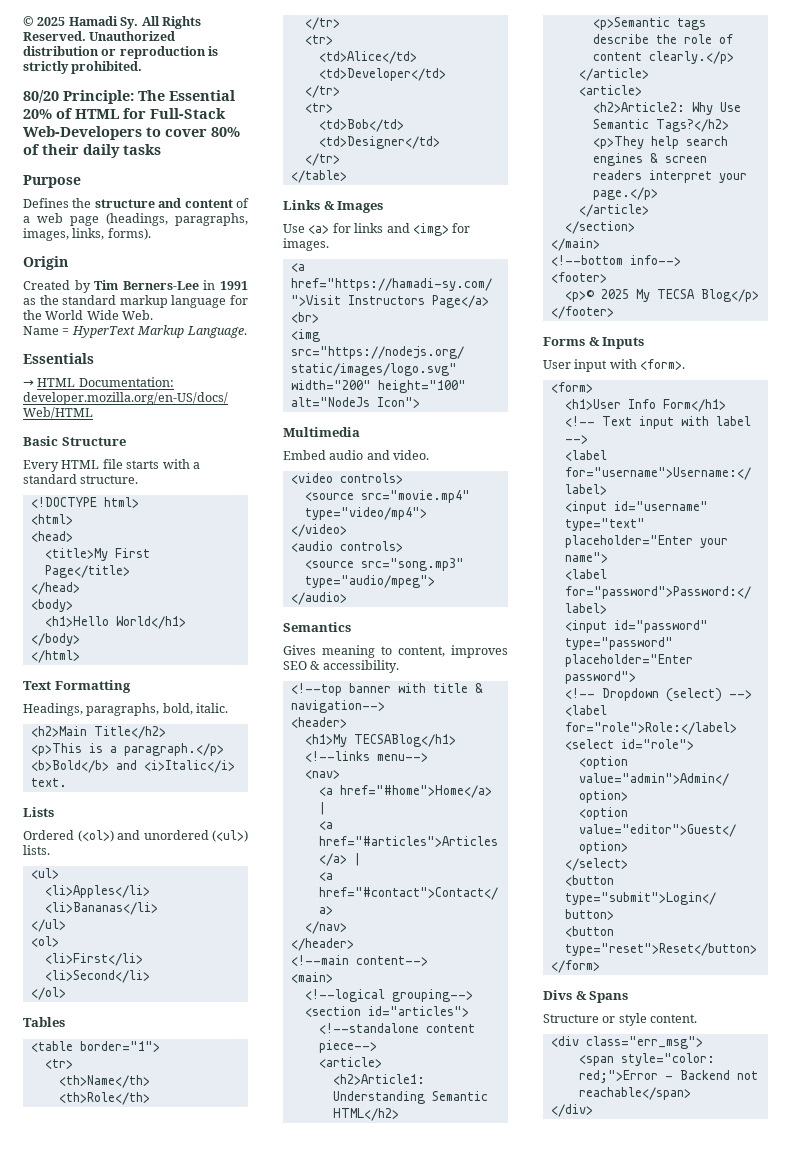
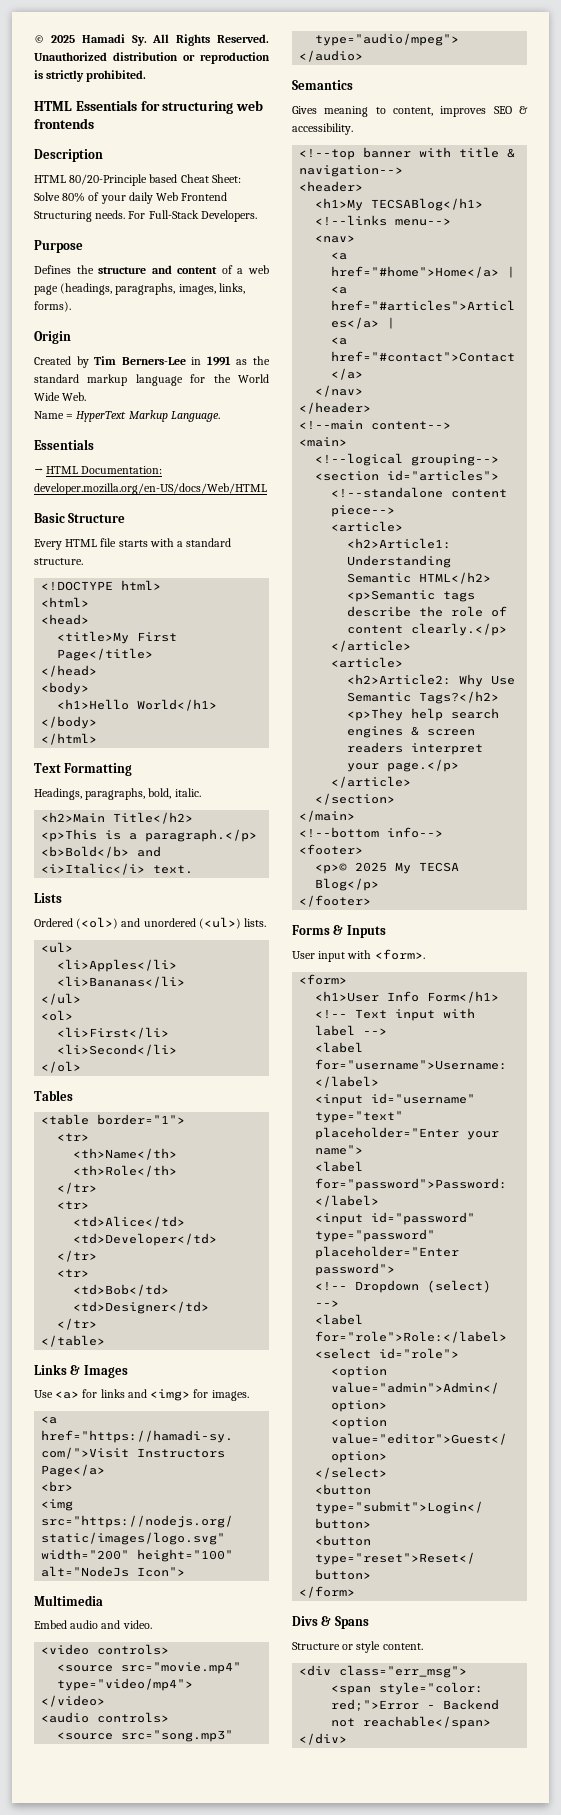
- 80/20 Principle: The Essential 20% of HTML for Full-Stack Web-Developers to cover 80% of their daily tasks
+ HTML Essentials for structuring web frontends
+ Description
+ HTML 80/20-Principle based Cheat Sheet: Solve 80% of your daily Web Frontend Structuring needs. For Full-Stack Developers.

